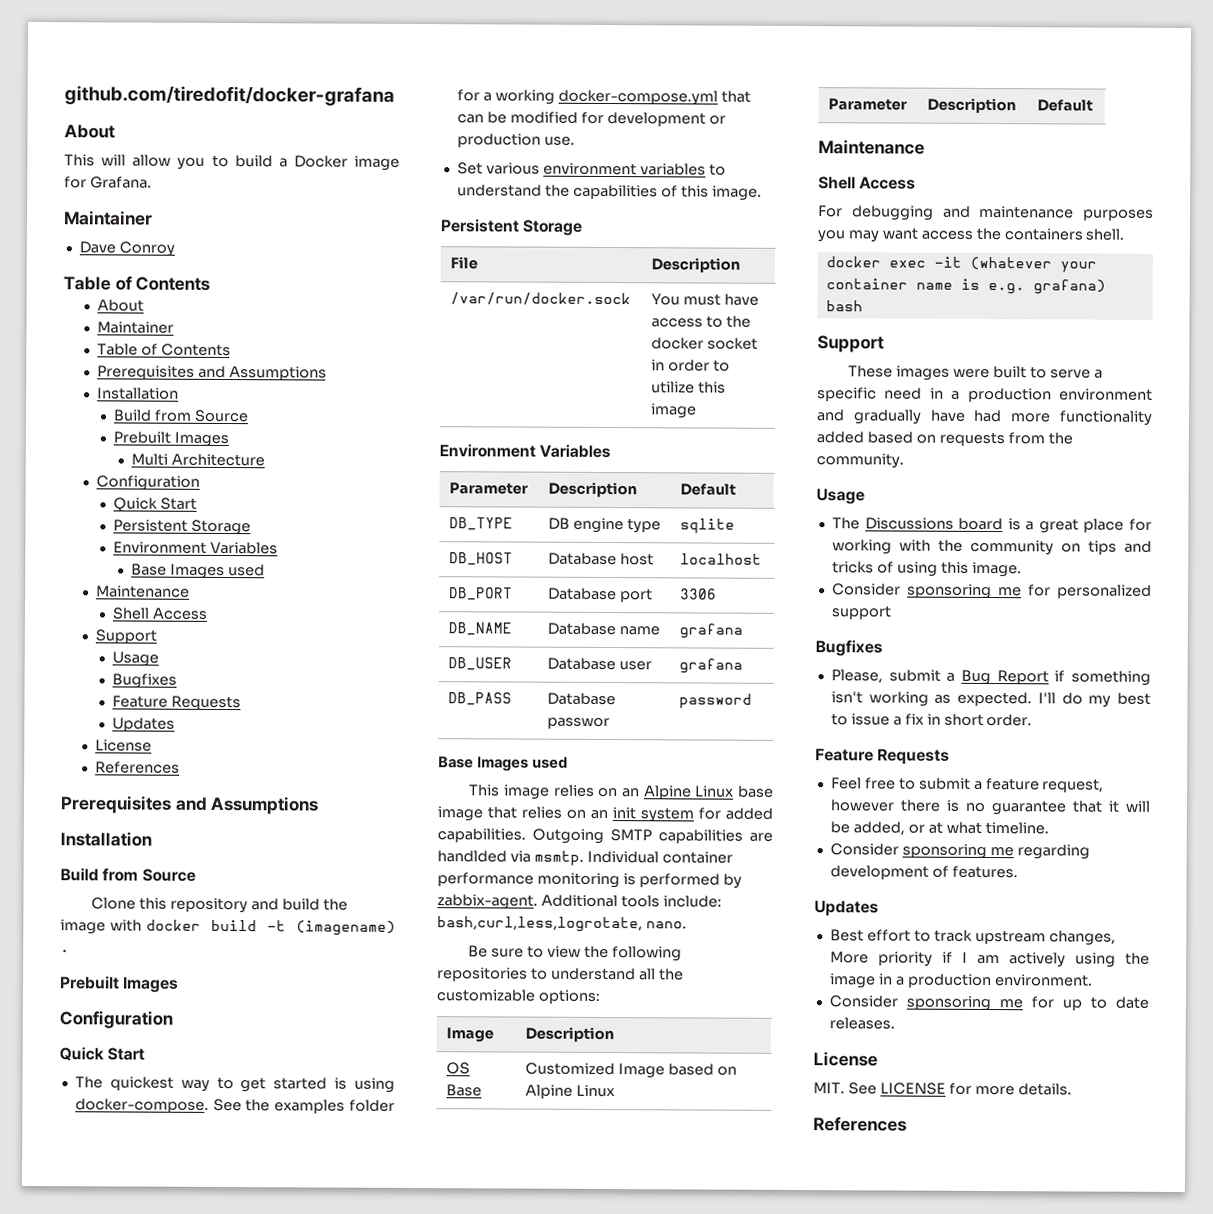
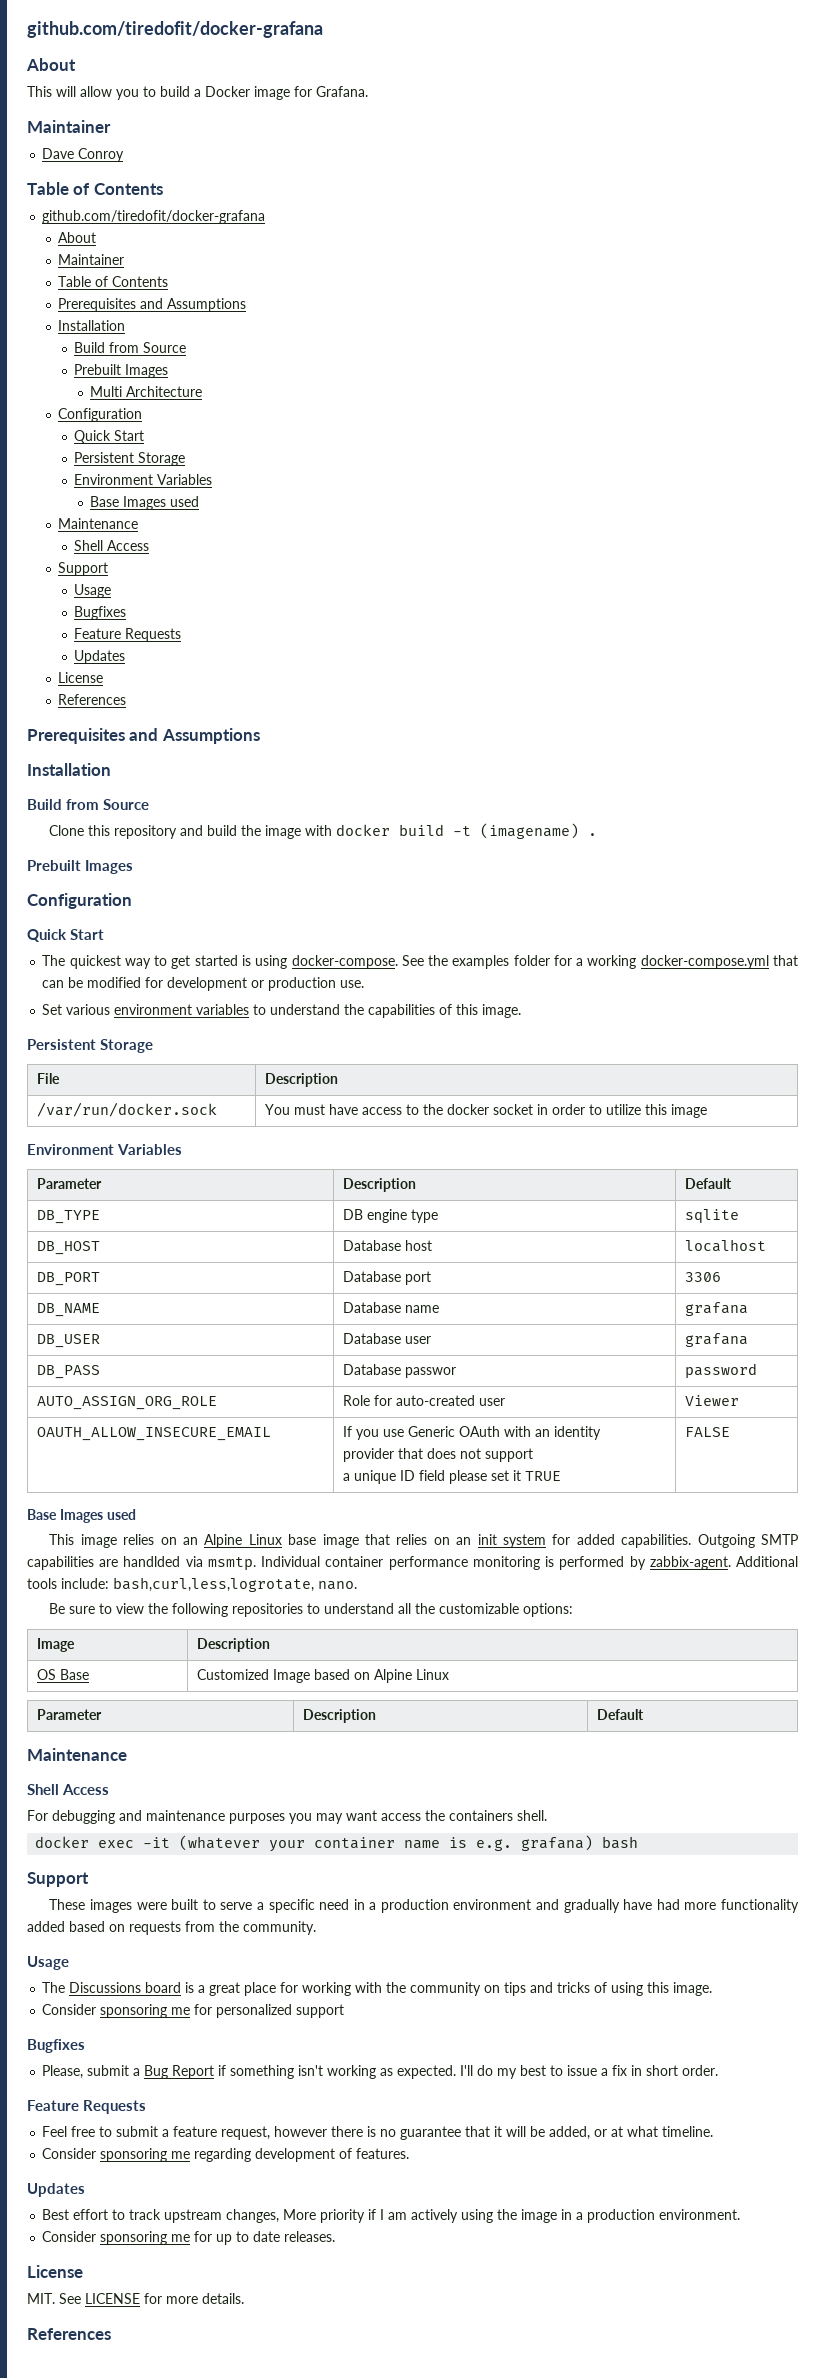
  Dave Conroy
  Table of Contents
+ github.com/tiredofit/docker-grafana
+ AUTO_ASSIGN_ORG_ROLE | Role for auto-created user | Viewer
+ OAUTH_ALLOW_INSECURE_EMAIL | If you use Generic OAuth with an identity
+ provider that does not support
+ a unique ID field please set it TRUE | FALSE

